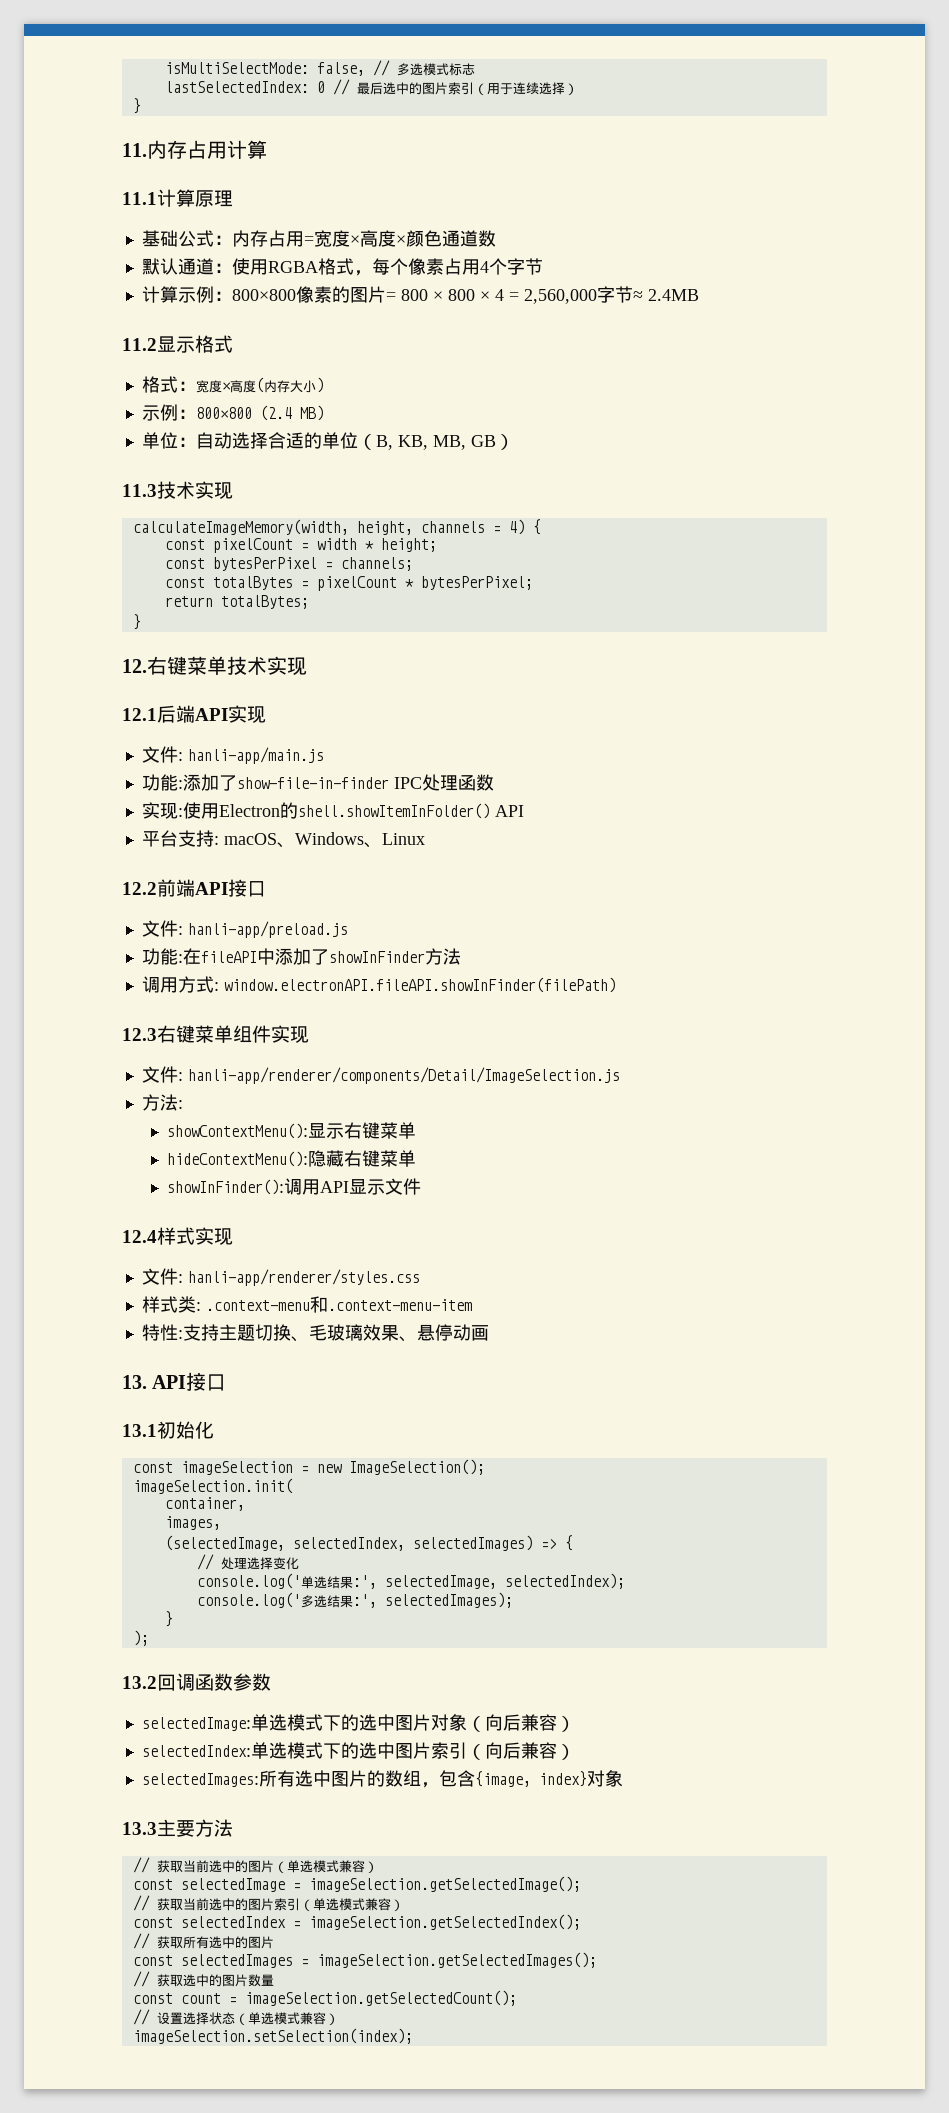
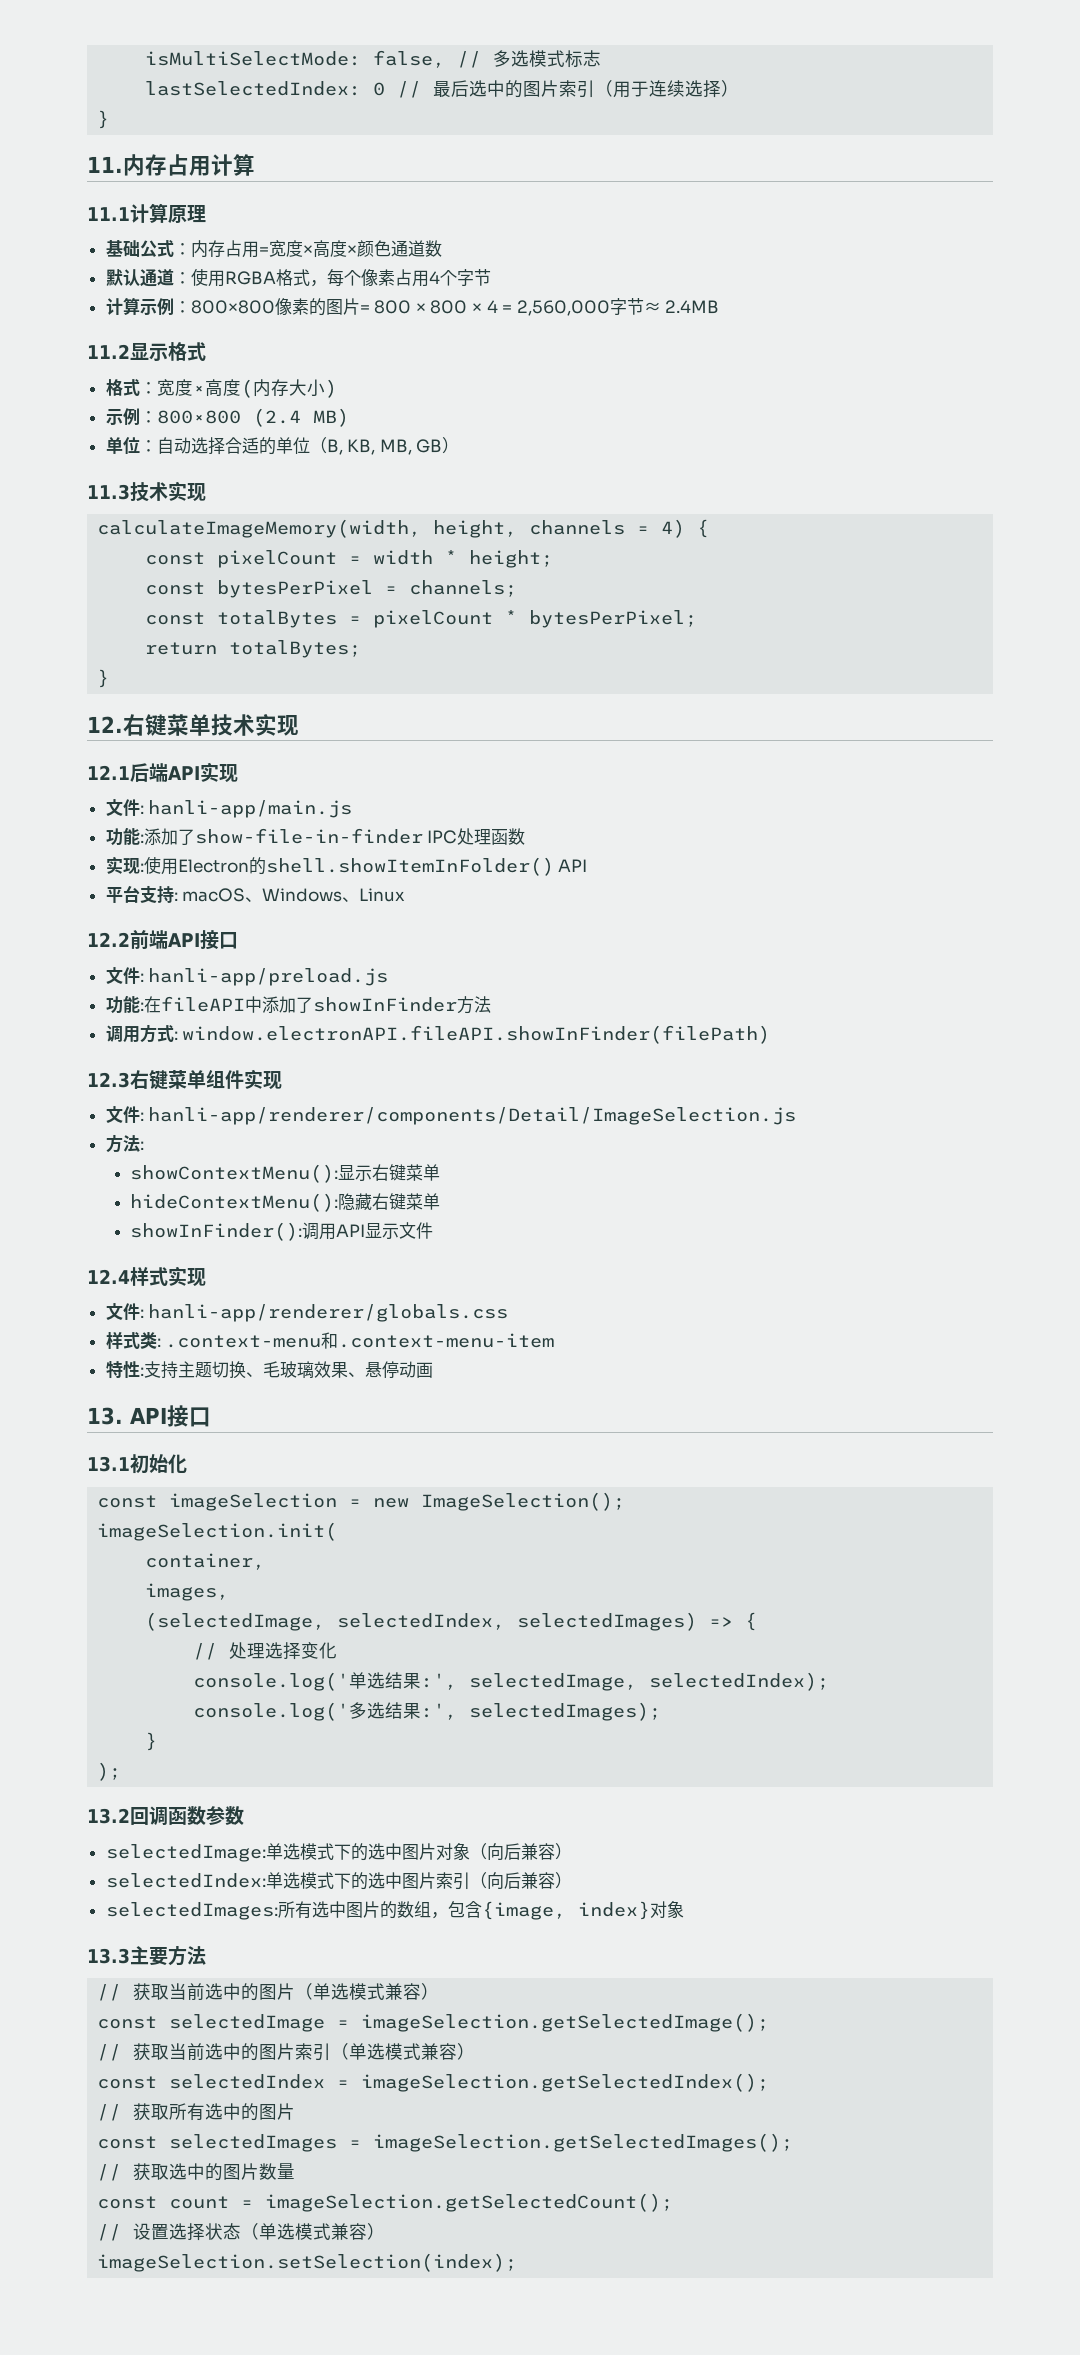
- 文件: hanli-app/renderer/styles.css
+ 文件: hanli-app/renderer/globals.css

